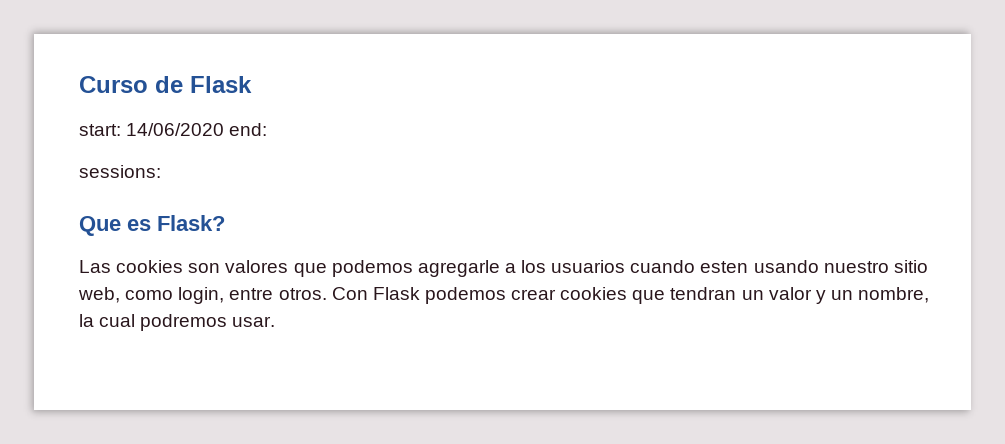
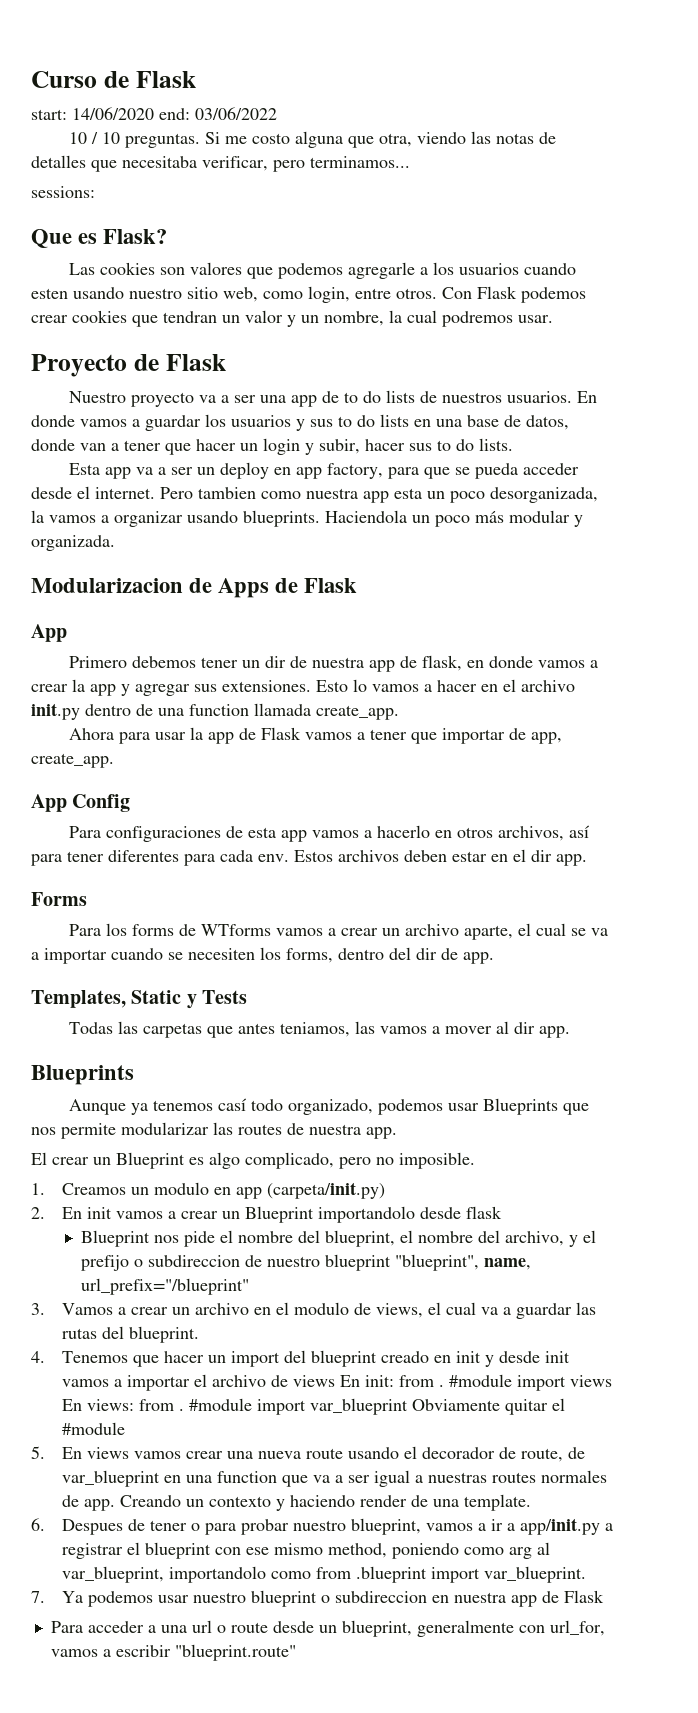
- start: 14/06/2020 end:
+ start: 14/06/2020 end: 03/06/2022
+ 10 / 10 preguntas. Si me costo alguna que otra, viendo las notas de detalles que necesitaba verificar, pero terminamos...
+ Proyecto de Flask
+ Nuestro proyecto va a ser una app de to do lists de nuestros usuarios. En donde vamos a guardar los usuarios y sus to do lists en una base de datos, donde van a tener que hacer un login y subir, hacer sus to do lists.
+ Esta app va a ser un deploy en app factory, para que se pueda acceder desde el internet. Pero tambien como nuestra app esta un poco desorganizada, la vamos a organizar usando blueprints. Haciendola un poco más modular y organizada.
+ Modularizacion de Apps de Flask
+ App
+ Primero debemos tener un dir de nuestra app de flask, en donde vamos a crear la app y agregar sus extensiones. Esto lo vamos a hacer en el archivo init.py dentro de una function llamada create_app.
+ Ahora para usar la app de Flask vamos a tener que importar de app, create_app.
+ App Config
+ Para configuraciones de esta app vamos a hacerlo en otros archivos, así para tener diferentes para cada env. Estos archivos deben estar en el dir app.
+ Forms
+ Para los forms de WTforms vamos a crear un archivo aparte, el cual se va a importar cuando se necesiten los forms, dentro del dir de app.
+ Templates, Static y Tests
+ Todas las carpetas que antes teniamos, las vamos a mover al dir app.
+ Blueprints
+ Aunque ya tenemos casí todo organizado, podemos usar Blueprints que nos permite modularizar las routes de nuestra app.
+ El crear un Blueprint es algo complicado, pero no imposible.
+ 1. Creamos un modulo en app (carpeta/init.py)
+ 2. En init vamos a crear un Blueprint importandolo desde flask
+ Blueprint nos pide el nombre del blueprint, el nombre del archivo, y el prefijo o subdireccion de nuestro blueprint "blueprint", name, url_prefix="/blueprint"
+ 3. Vamos a crear un archivo en el modulo de views, el cual va a guardar las rutas del blueprint.
+ 4. Tenemos que hacer un import del blueprint creado en init y desde init vamos a importar el archivo de views En init: from . #module import views En views: from . #module import var_blueprint Obviamente quitar el #module
+ 5. En views vamos crear una nueva route usando el decorador de route, de var_blueprint en una function que va a ser igual a nuestras routes normales de app. Creando un contexto y haciendo render de una template.
+ 6. Despues de tener o para probar nuestro blueprint, vamos a ir a app/init.py a registrar el blueprint con ese mismo method, poniendo como arg al var_blueprint, importandolo como from .blueprint import var_blueprint.
+ 7. Ya podemos usar nuestro blueprint o subdireccion en nuestra app de Flask
+ Para acceder a una url o route desde un blueprint, generalmente con url_for, vamos a escribir "blueprint.route"

